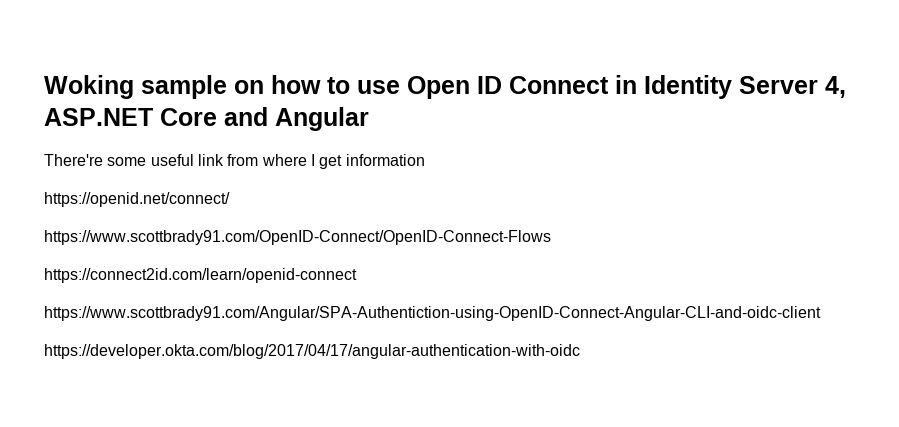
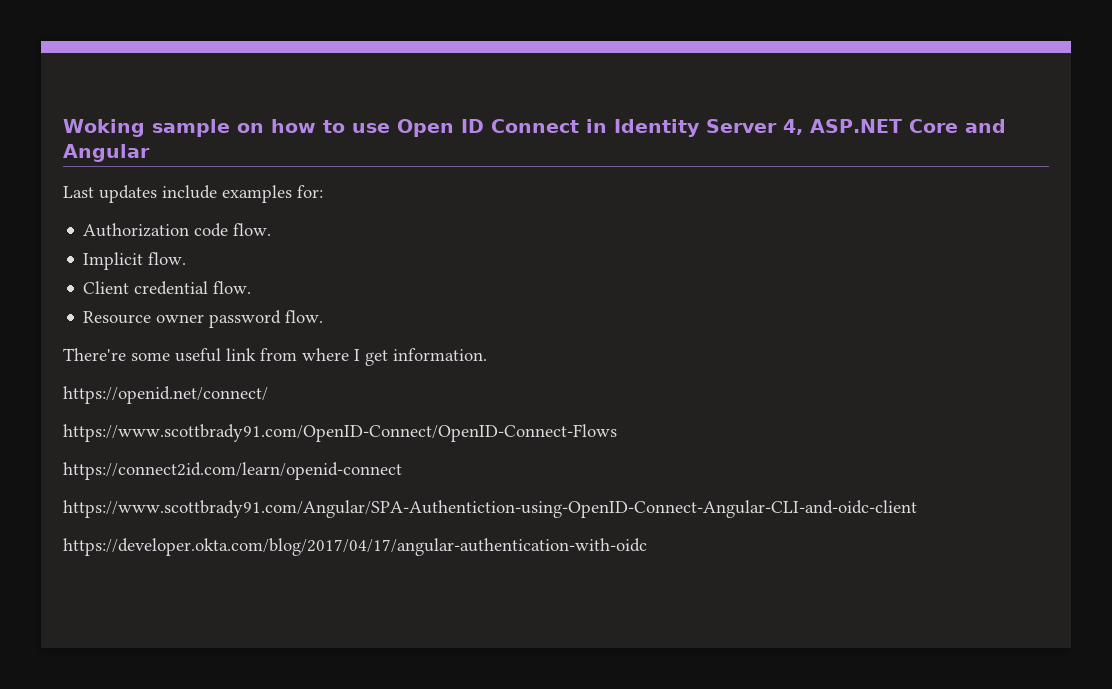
+ Last updates include examples for:
+ Authorization code flow.
+ Implicit flow.
+ Client credential flow.
+ Resource owner password flow.
- There're some useful link from where I get information
+ There're some useful link from where I get information.

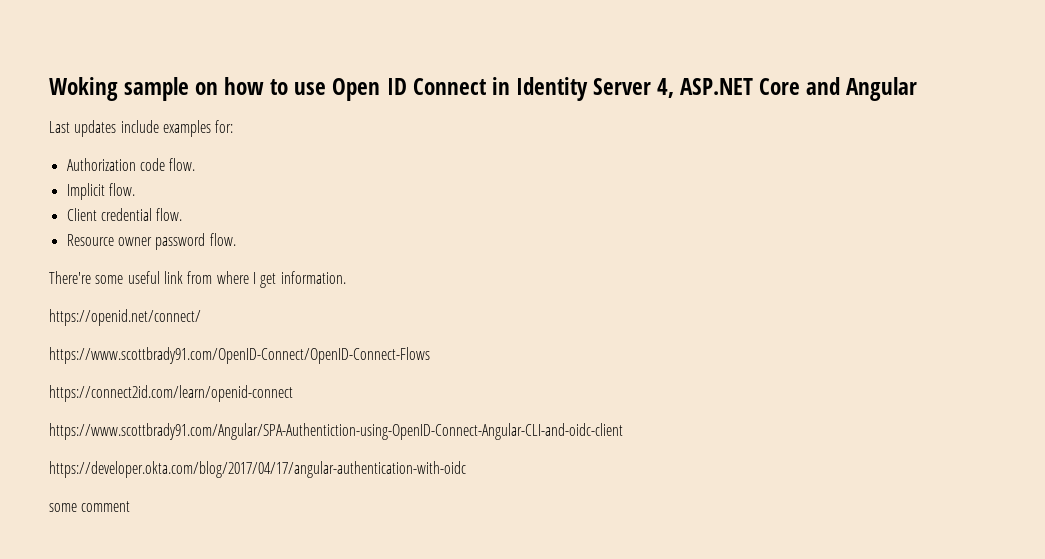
+ some comment

